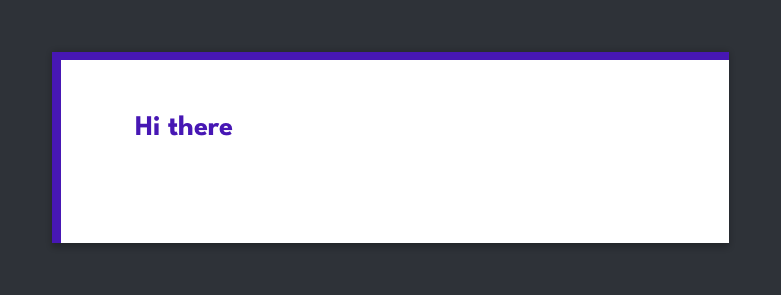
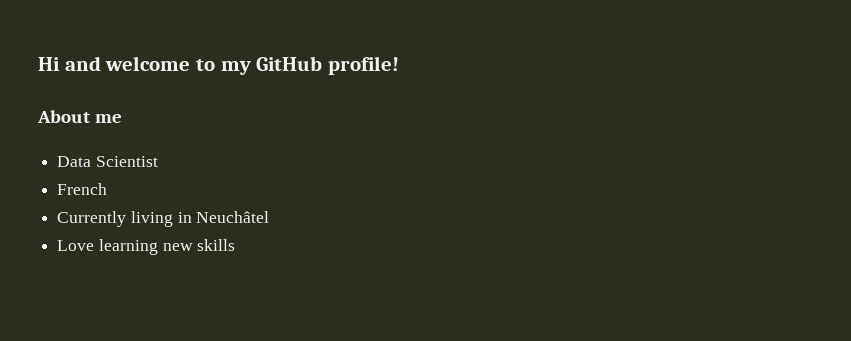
- Hi there
+ Hi and welcome to my GitHub profile!
+ About me
+ Data Scientist
+ French
+ Currently living in Neuchâtel
+ Love learning new skills

